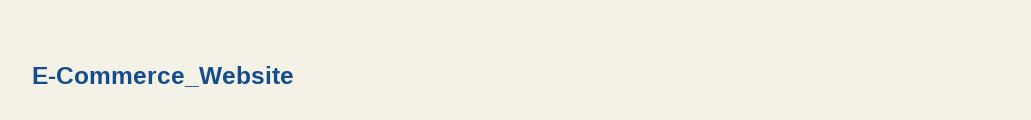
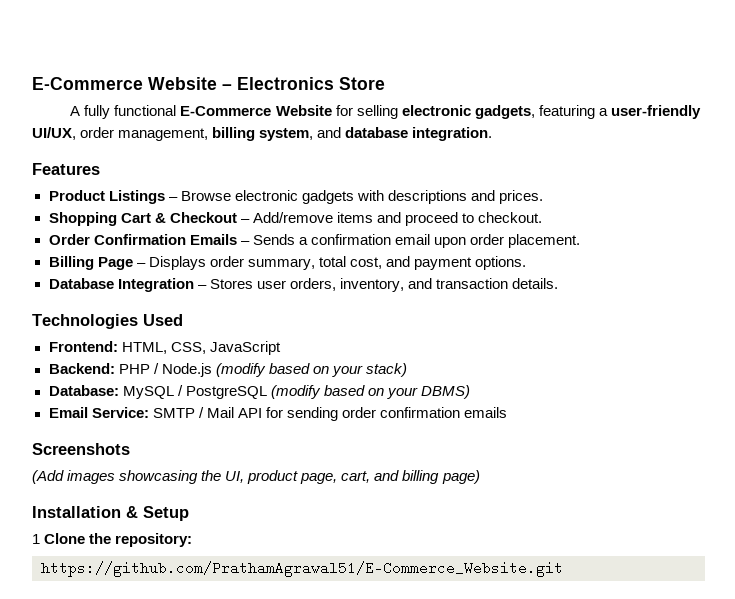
- E-Commerce_Website
+ E-Commerce Website – Electronics Store
+ A fully functional E-Commerce Website for selling electronic gadgets, featuring a user-friendly UI/UX, order management, billing system, and database integration.
+ Features
+ Product Listings – Browse electronic gadgets with descriptions and prices.
+ Shopping Cart & Checkout – Add/remove items and proceed to checkout.
+ Order Confirmation Emails – Sends a confirmation email upon order placement.
+ Billing Page – Displays order summary, total cost, and payment options.
+ Database Integration – Stores user orders, inventory, and transaction details.
+ Technologies Used
+ Frontend: HTML, CSS, JavaScript
+ Backend: PHP / Node.js (modify based on your stack)
+ Database: MySQL / PostgreSQL (modify based on your DBMS)
+ Email Service: SMTP / Mail API for sending order confirmation emails
+ Screenshots
+ (Add images showcasing the UI, product page, cart, and billing page)
+ Installation & Setup
+ 1 Clone the repository:
+ https://github.com/PrathamAgrawal51/E-Commerce_Website.git

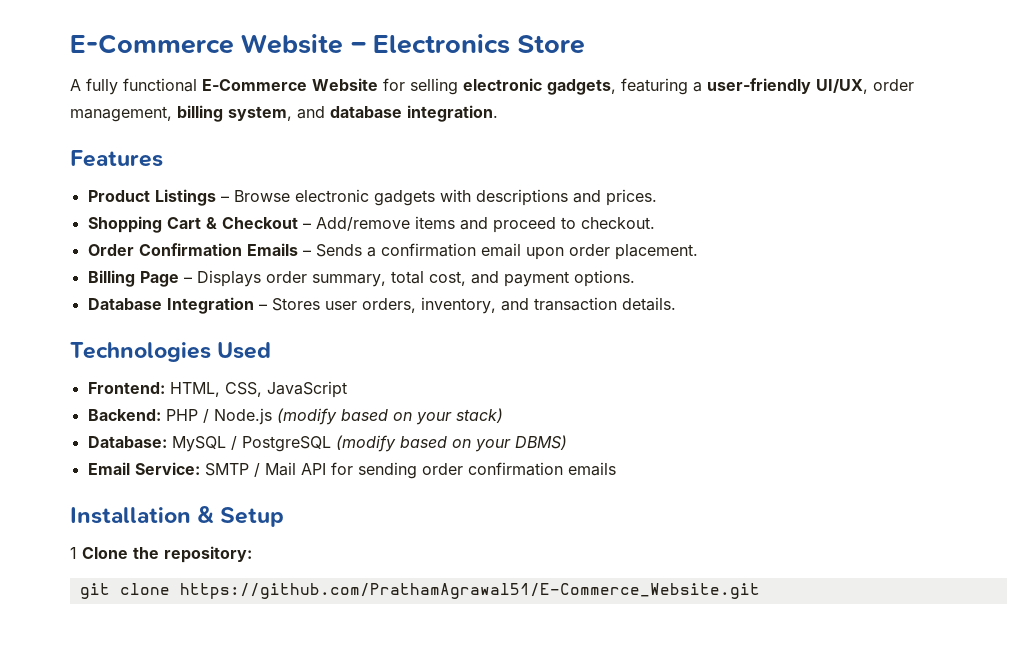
- Screenshots
- (Add images showcasing the UI, product page, cart, and billing page)
- https://github.com/PrathamAgrawal51/E-Commerce_Website.git
+ git clone https://github.com/PrathamAgrawal51/E-Commerce_Website.git

